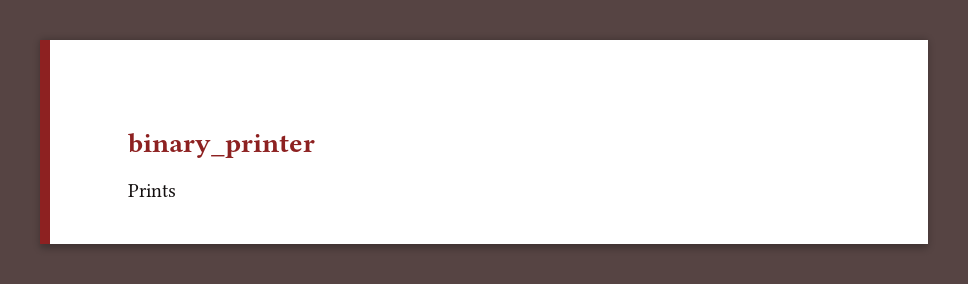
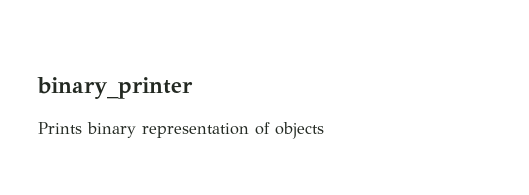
- Prints
+ Prints binary representation of objects

